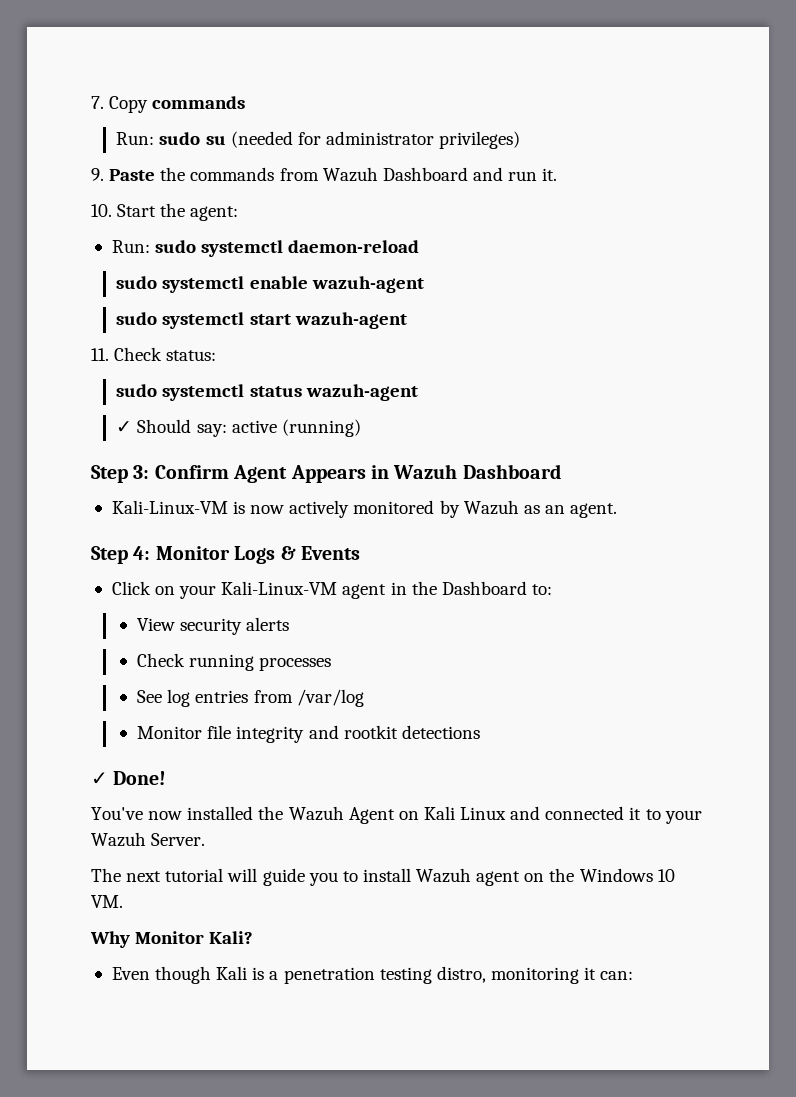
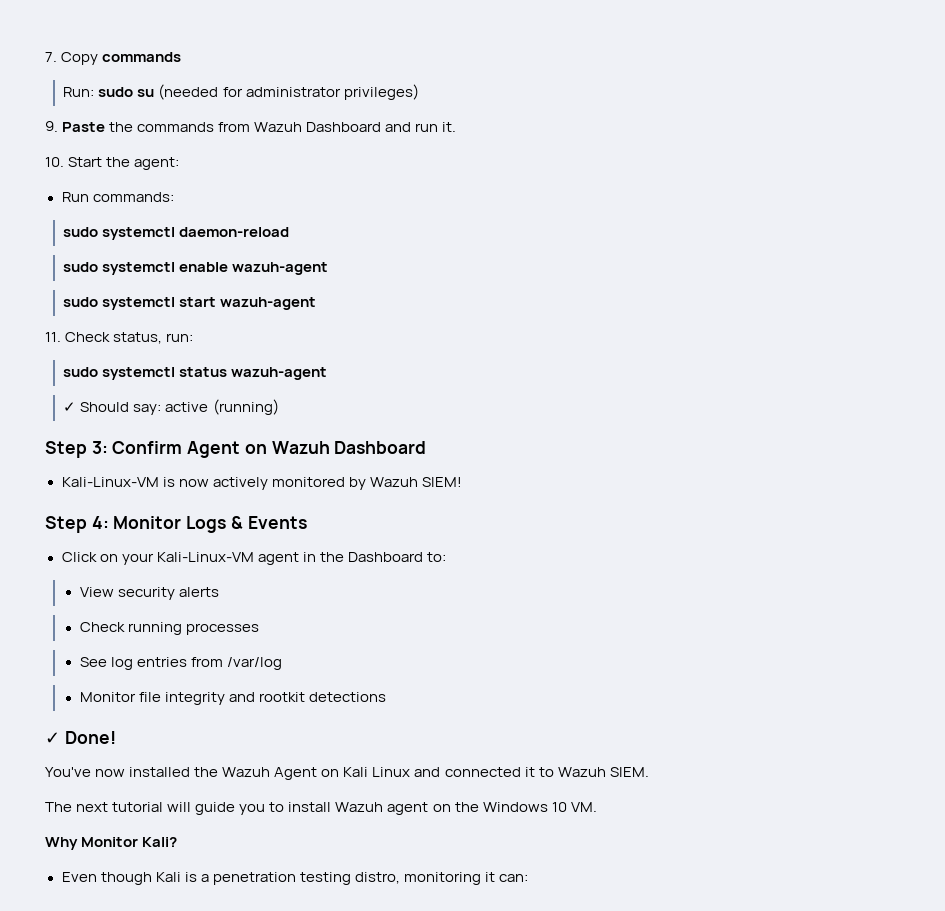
- Run: sudo systemctl daemon-reload
+ Run commands:
+ sudo systemctl daemon-reload
- 11. Check status:
+ 11. Check status, run:
- Step 3: Confirm Agent Appears in Wazuh Dashboard
+ Step 3: Confirm Agent on Wazuh Dashboard
- Kali-Linux-VM is now actively monitored by Wazuh as an agent.
+ Kali-Linux-VM is now actively monitored by Wazuh SIEM!
- You've now installed the Wazuh Agent on Kali Linux and connected it to your Wazuh Server.
+ You've now installed the Wazuh Agent on Kali Linux and connected it to Wazuh SIEM.

